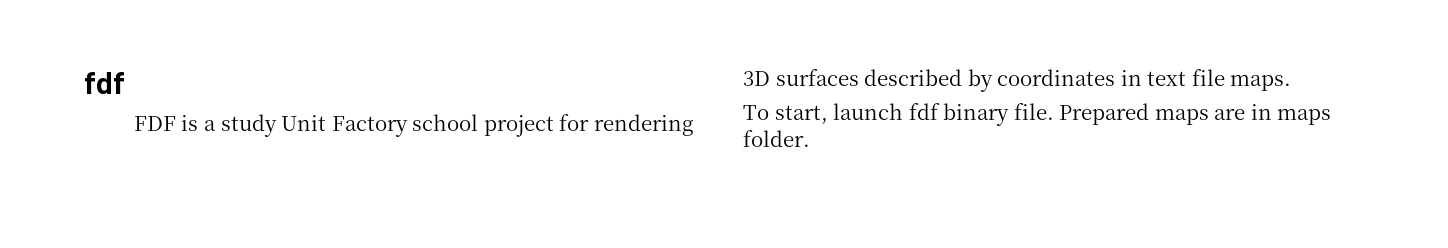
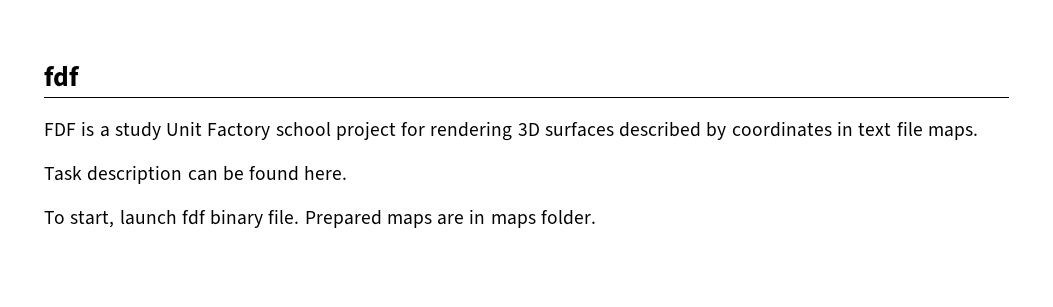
+ Task description can be found here.

